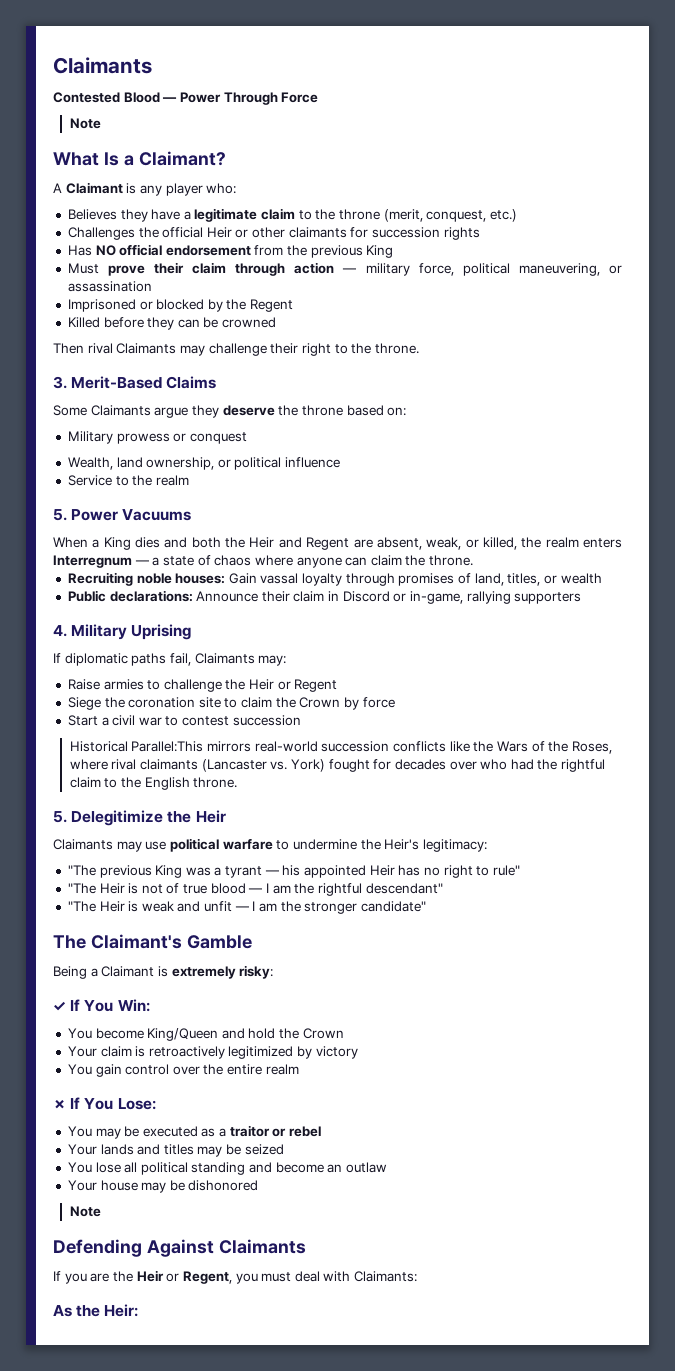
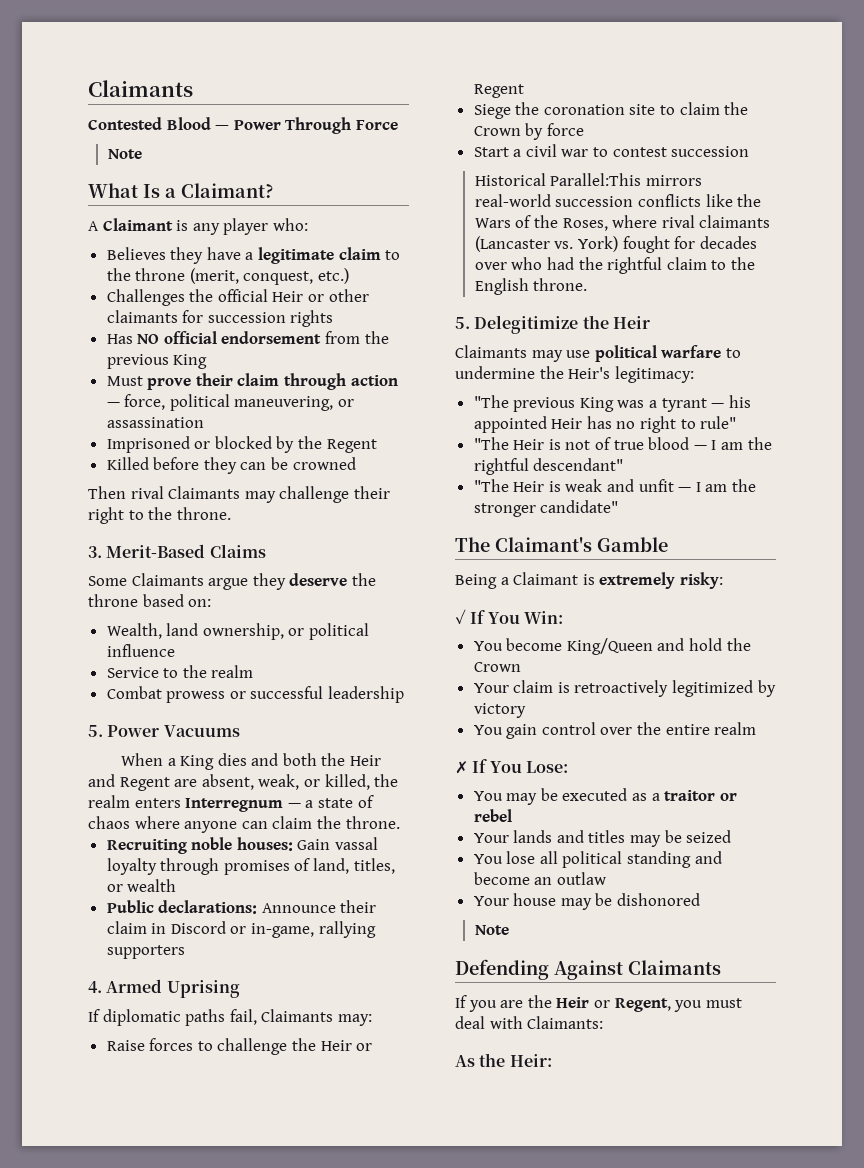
- Must prove their claim through action — military force, political maneuvering, or assassination
+ Must prove their claim through action — force, political maneuvering, or assassination
- Military prowess or conquest
+ Combat prowess or successful leadership
- 4. Military Uprising
+ 4. Armed Uprising
- Raise armies to challenge the Heir or Regent
+ Raise forces to challenge the Heir or Regent

